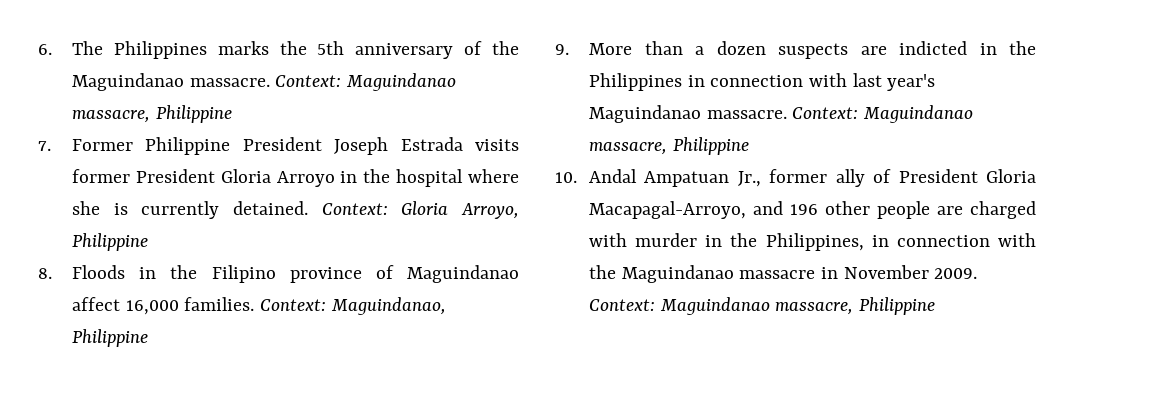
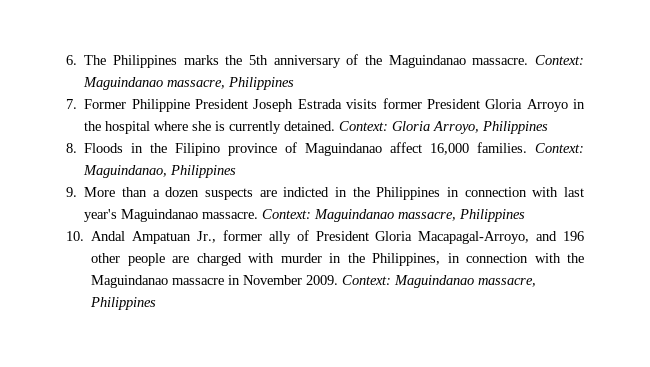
- 6. The Philippines marks the 5th anniversary of the Maguindanao massacre. Context: Maguindanao massacre, Philippine
+ 6. The Philippines marks the 5th anniversary of the Maguindanao massacre. Context: Maguindanao massacre, Philippines
- Context: Gloria Arroyo, Philippine
+ Context: Gloria Arroyo, Philippines
- Context: Maguindanao, Philippine
+ Context: Maguindanao, Philippines
- 9. More than a dozen suspects are indicted in the Philippines in connection with last year's Maguindanao massacre. Context: Maguindanao massacre, Philippine
+ 9. More than a dozen suspects are indicted in the Philippines in connection with last year's Maguindanao massacre. Context: Maguindanao massacre, Philippines
- 10. Andal Ampatuan Jr., former ally of President Gloria Macapagal-Arroyo, and 196 other people are charged with murder in the Philippines, in connection with the Maguindanao massacre in November 2009. Context: Maguindanao massacre, Philippine
+ 10. Andal Ampatuan Jr., former ally of President Gloria Macapagal-Arroyo, and 196 other people are charged with murder in the Philippines, in connection with the Maguindanao massacre in November 2009. Context: Maguindanao massacre, Philippines

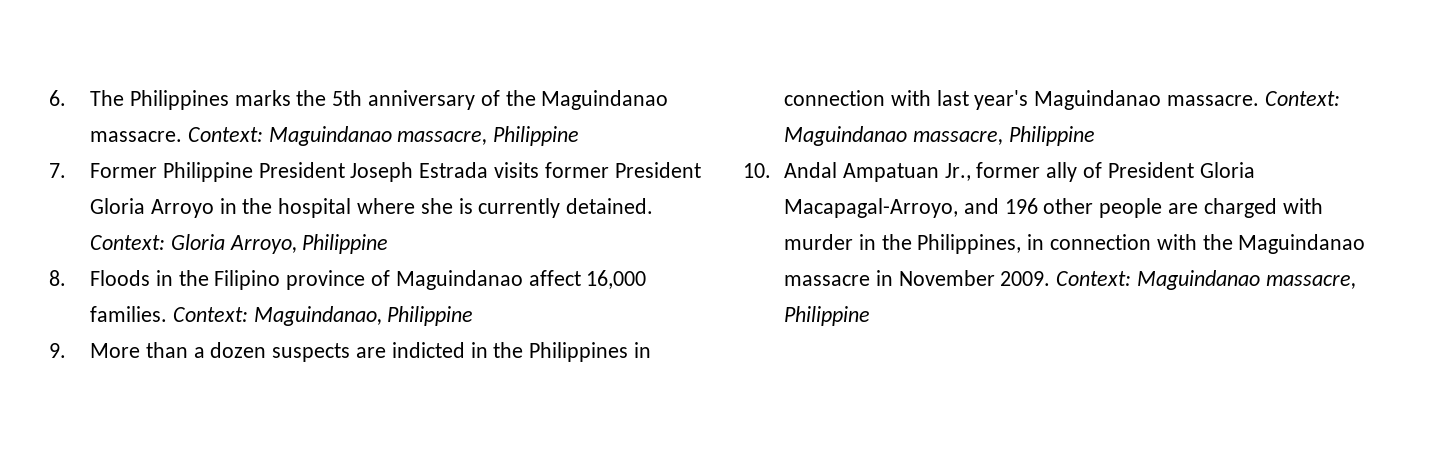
- 6. The Philippines marks the 5th anniversary of the Maguindanao massacre. Context: Maguindanao massacre, Philippines
+ 6. The Philippines marks the 5th anniversary of the Maguindanao massacre. Context: Maguindanao massacre, Philippine
- Context: Gloria Arroyo, Philippines
+ Context: Gloria Arroyo, Philippine
- Context: Maguindanao, Philippines
+ Context: Maguindanao, Philippine
- 9. More than a dozen suspects are indicted in the Philippines in connection with last year's Maguindanao massacre. Context: Maguindanao massacre, Philippines
+ 9. More than a dozen suspects are indicted in the Philippines in connection with last year's Maguindanao massacre. Context: Maguindanao massacre, Philippine
- 10. Andal Ampatuan Jr., former ally of President Gloria Macapagal-Arroyo, and 196 other people are charged with murder in the Philippines, in connection with the Maguindanao massacre in November 2009. Context: Maguindanao massacre, Philippines
+ 10. Andal Ampatuan Jr., former ally of President Gloria Macapagal-Arroyo, and 196 other people are charged with murder in the Philippines, in connection with the Maguindanao massacre in November 2009. Context: Maguindanao massacre, Philippine

